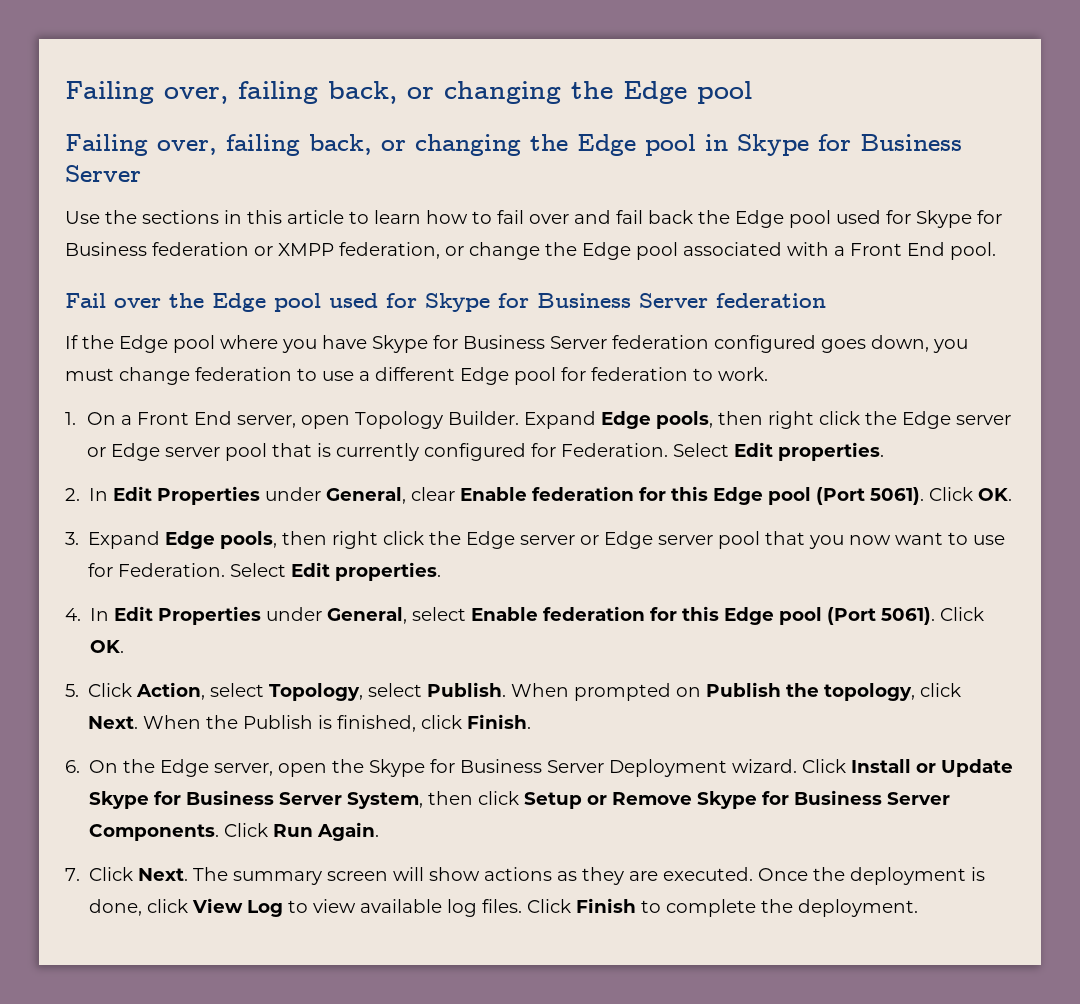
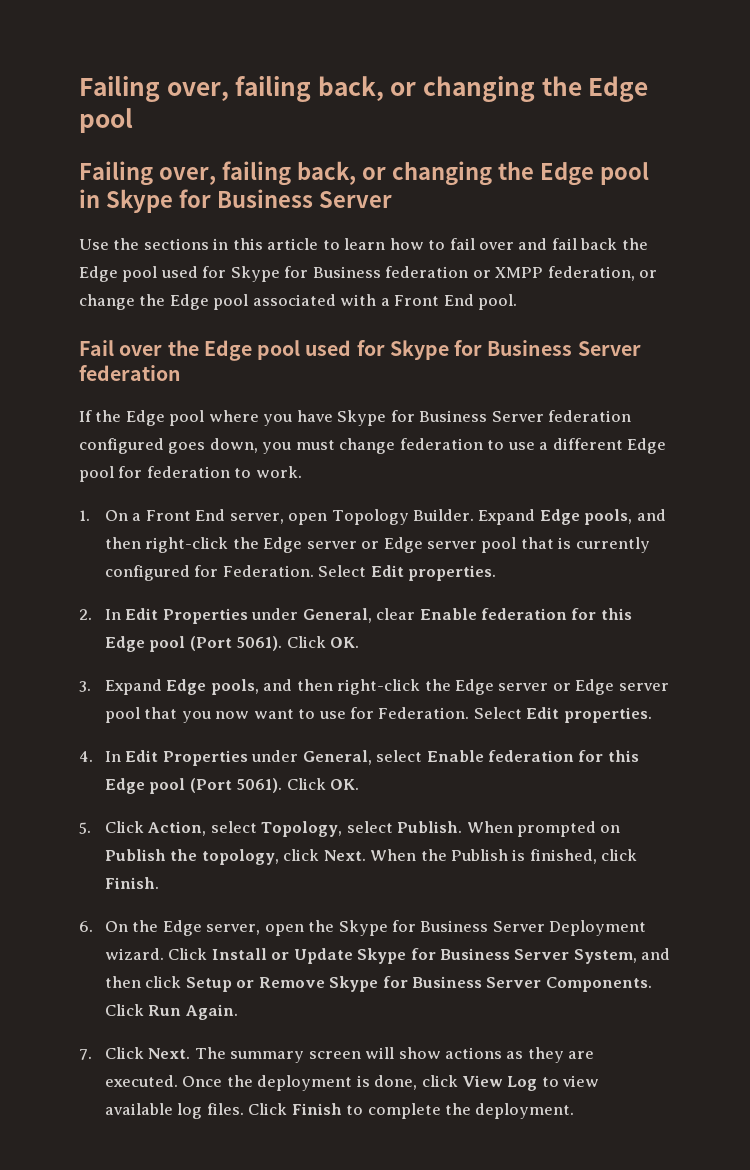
- Expand Edge pools, then right click the Edge server or Edge server pool that is currently configured for Federation.
+ Expand Edge pools, and then right-click the Edge server or Edge server pool that is currently configured for Federation.
- 3. Expand Edge pools, then right click the Edge server or Edge server pool that you now want to use for Federation.
+ 3. Expand Edge pools, and then right-click the Edge server or Edge server pool that you now want to use for Federation.
- Click Install or Update Skype for Business Server System, then click Setup or Remove Skype for Business Server Components.
+ Click Install or Update Skype for Business Server System, and then click Setup or Remove Skype for Business Server Components.

